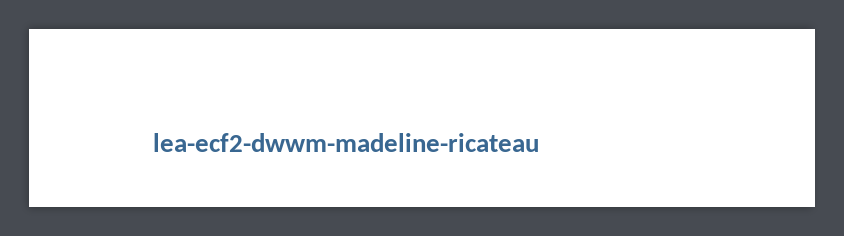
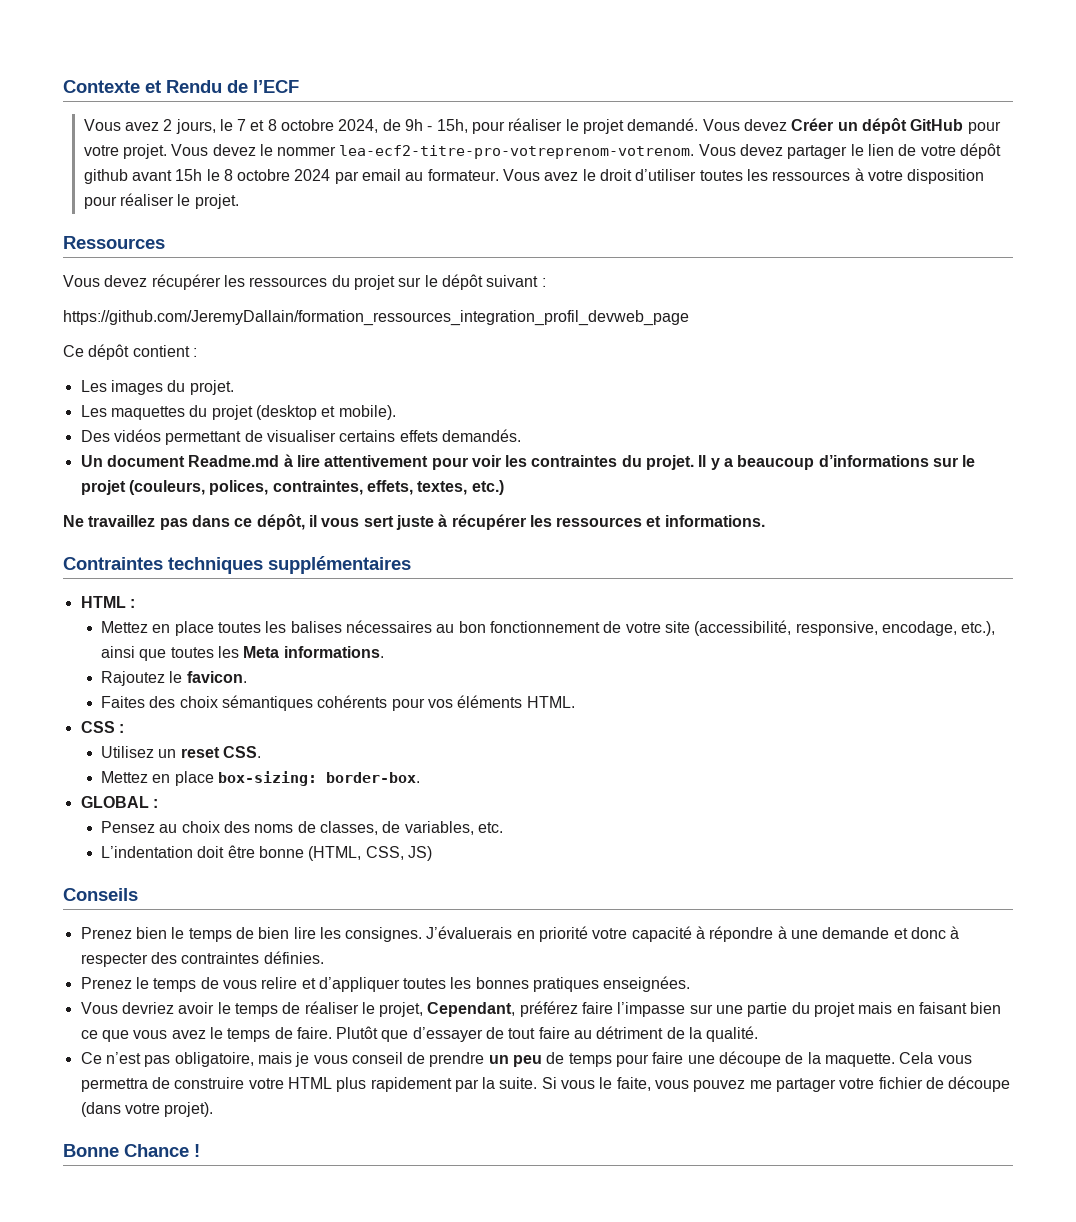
- lea-ecf2-dwwm-madeline-ricateau
+ Contexte et Rendu de l’ECF
+ Vous avez 2 jours, le 7 et 8 octobre 2024, de 9h - 15h, pour réaliser le projet demandé. Vous devez Créer un dépôt GitHub pour votre projet. Vous devez le nommer lea-ecf2-titre-pro-votreprenom-votrenom. Vous devez partager le lien de votre dépôt github avant 15h le 8 octobre 2024 par email au formateur. Vous avez le droit d’utiliser toutes les ressources à votre disposition pour réaliser le projet.
+ Ressources
+ Vous devez récupérer les ressources du projet sur le dépôt suivant :
+ https://github.com/JeremyDallain/formation_ressources_integration_profil_devweb_page
+ Ce dépôt contient :
+ Les images du projet.
+ Les maquettes du projet (desktop et mobile).
+ Des vidéos permettant de visualiser certains effets demandés.
+ Un document Readme.md à lire attentivement pour voir les contraintes du projet. Il y a beaucoup d’informations sur le projet (couleurs, polices, contraintes, effets, textes, etc.)
+ Ne travaillez pas dans ce dépôt, il vous sert juste à récupérer les ressources et informations.
+ Contraintes techniques supplémentaires
+ HTML :
+ Mettez en place toutes les balises nécessaires au bon fonctionnement de votre site (accessibilité, responsive, encodage, etc.), ainsi que toutes les Meta informations.
+ Rajoutez le favicon.
+ Faites des choix sémantiques cohérents pour vos éléments HTML.
+ CSS :
+ Utilisez un reset CSS.
+ Mettez en place box-sizing: border-box.
+ GLOBAL :
+ Pensez au choix des noms de classes, de variables, etc.
+ L’indentation doit être bonne (HTML, CSS, JS)
+ Conseils
+ Prenez bien le temps de bien lire les consignes. J’évaluerais en priorité votre capacité à répondre à une demande et donc à respecter des contraintes définies.
+ Prenez le temps de vous relire et d’appliquer toutes les bonnes pratiques enseignées.
+ Vous devriez avoir le temps de réaliser le projet, Cependant, préférez faire l’impasse sur une partie du projet mais en faisant bien ce que vous avez le temps de faire. Plutôt que d’essayer de tout faire au détriment de la qualité.
+ Ce n’est pas obligatoire, mais je vous conseil de prendre un peu de temps pour faire une découpe de la maquette. Cela vous permettra de construire votre HTML plus rapidement par la suite. Si vous le faite, vous pouvez me partager votre fichier de découpe (dans votre projet).
+ Bonne Chance !

